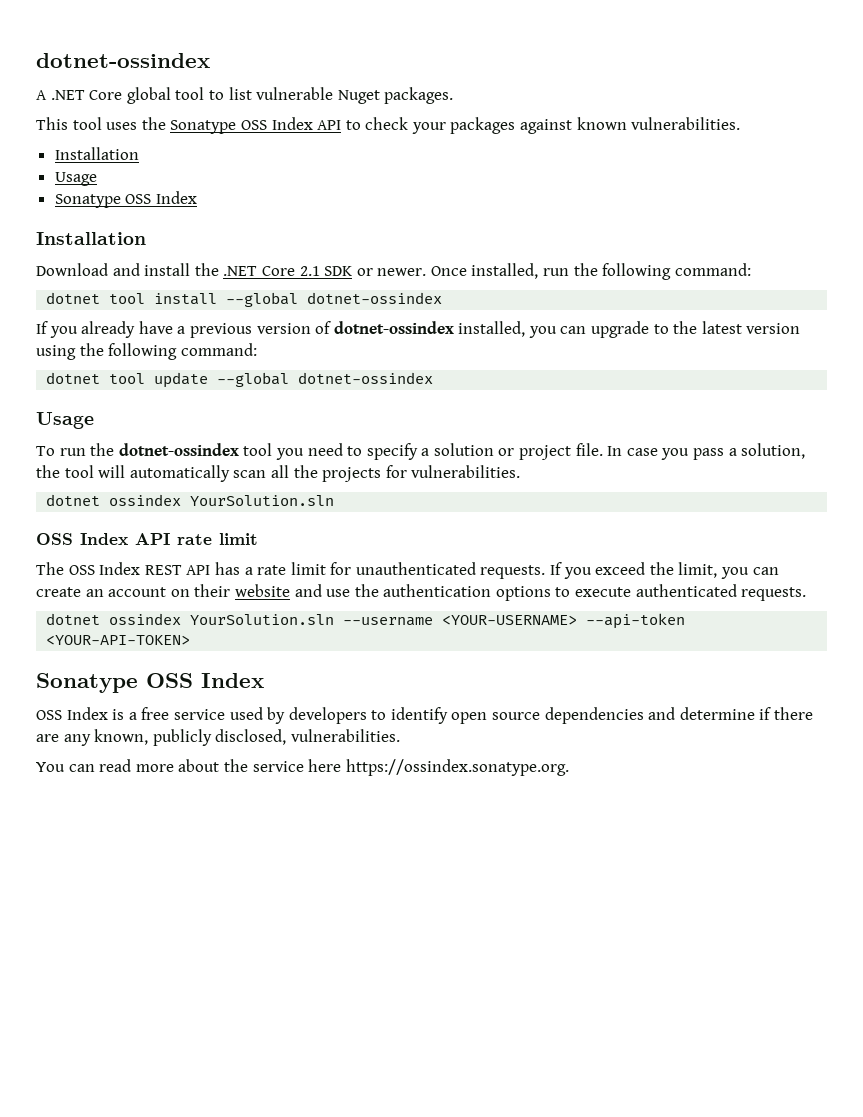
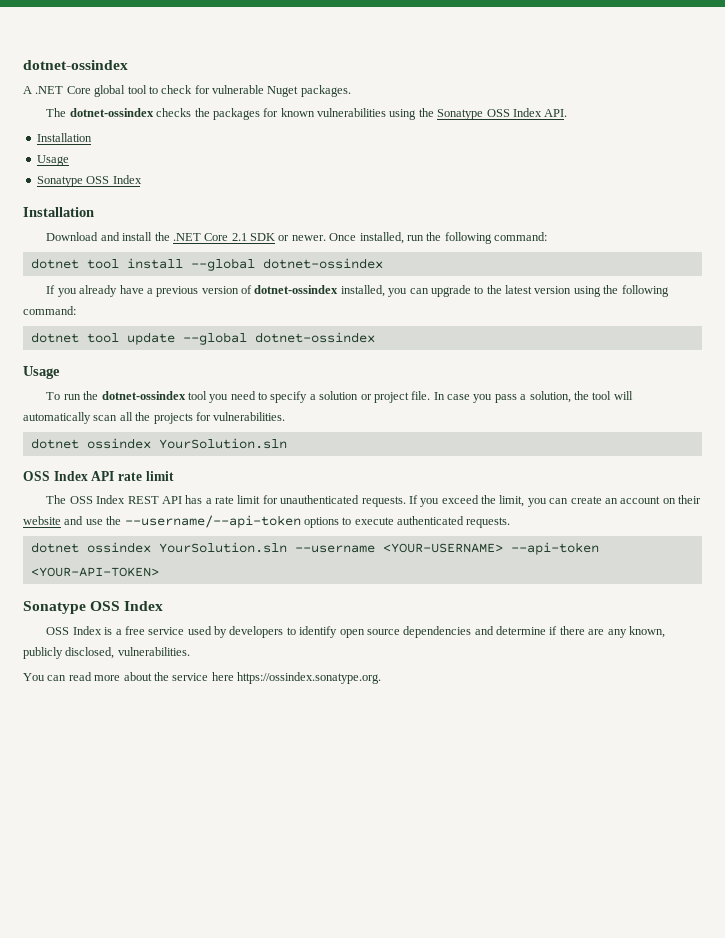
- A .NET Core global tool to list vulnerable Nuget packages.
+ A .NET Core global tool to check for vulnerable Nuget packages.
- This tool uses the Sonatype OSS Index API to check your packages against known vulnerabilities.
+ The dotnet-ossindex checks the packages for known vulnerabilities using the Sonatype OSS Index API.
- If you exceed the limit, you can create an account on their website and use the authentication options to execute authenticated requests.
+ If you exceed the limit, you can create an account on their website and use the --username/--api-token options to execute authenticated requests.

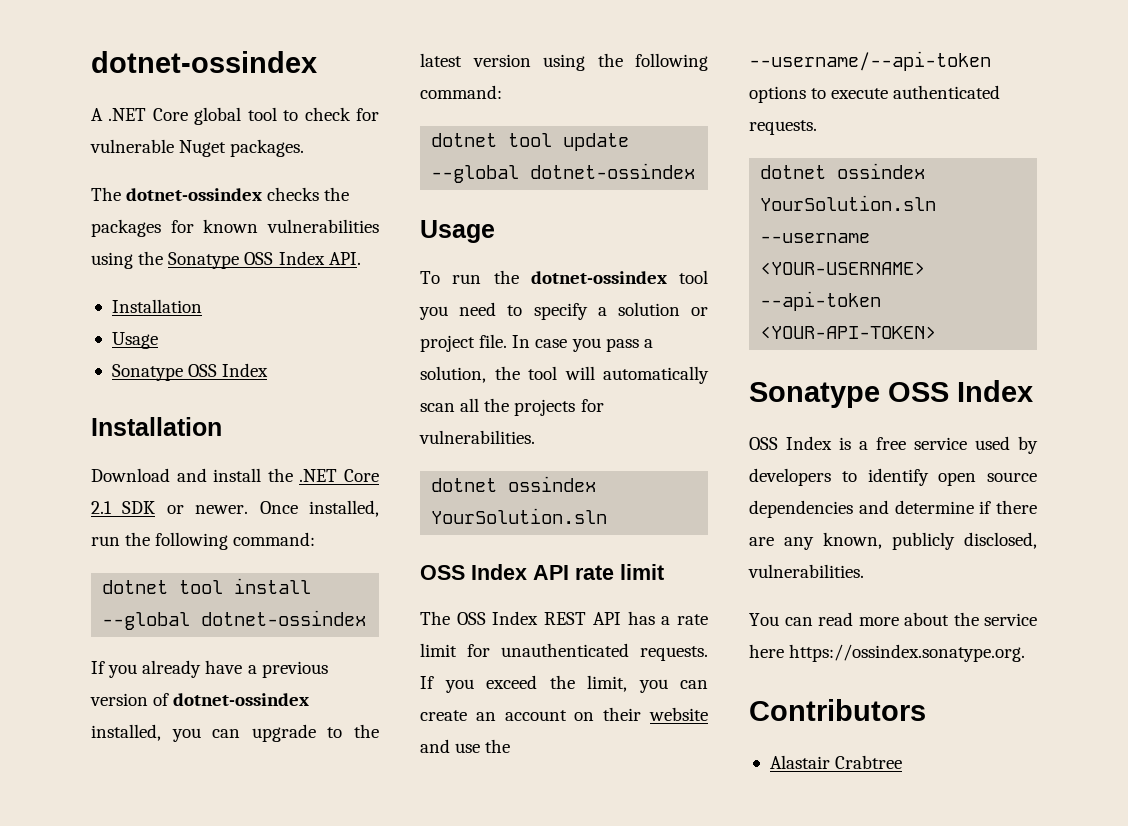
+ Contributors
+ Alastair Crabtree

